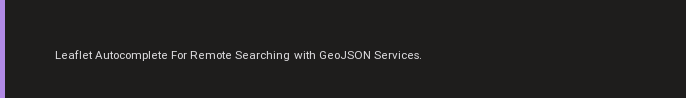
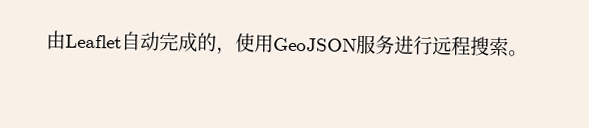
- Leaflet Autocomplete For Remote Searching with GeoJSON Services.
+ 由Leaflet自动完成的，使用GeoJSON服务进行远程搜索。

